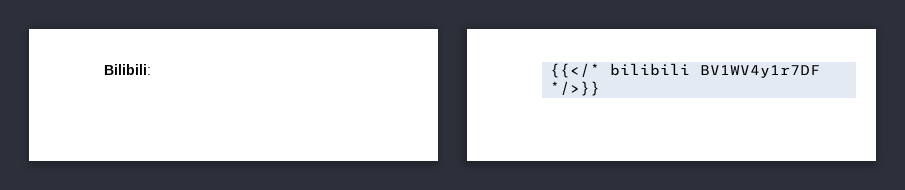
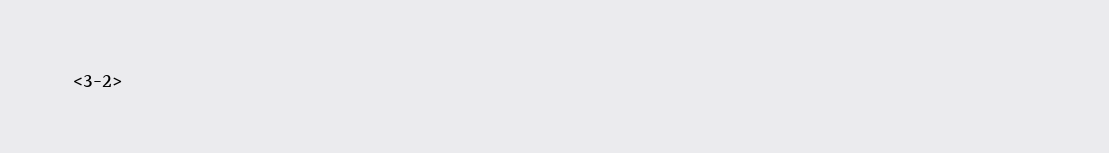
- Bilibili:
- {{</* bilibili BV1WV4y1r7DF */>}}
+ <3-2>

